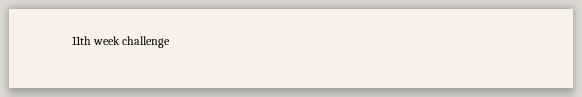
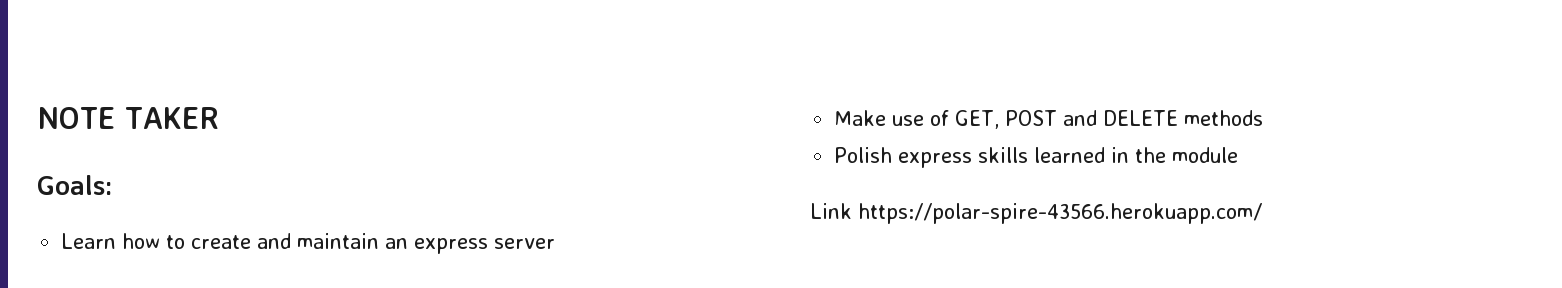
- 11th week challenge
+ NOTE TAKER
+ Goals:
+ Learn how to create and maintain an express server
+ Make use of GET, POST and DELETE methods
+ Polish express skills learned in the module
+ Link https://polar-spire-43566.herokuapp.com/

